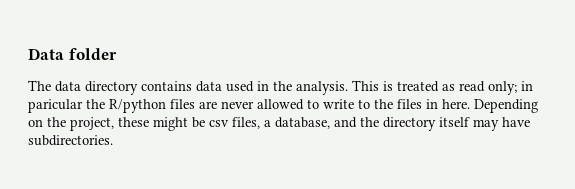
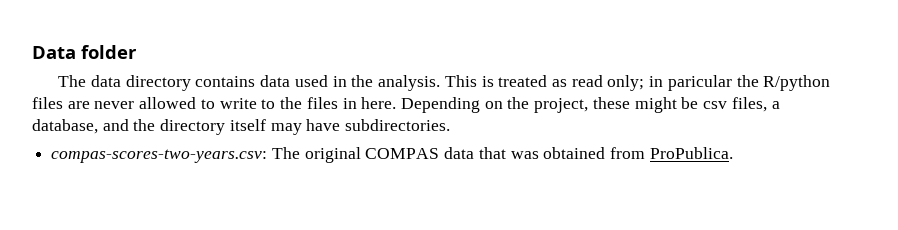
+ compas-scores-two-years.csv: The original COMPAS data that was obtained from ProPublica.

